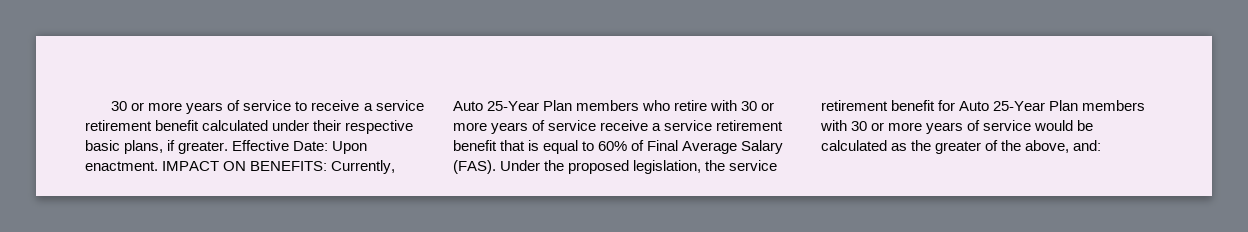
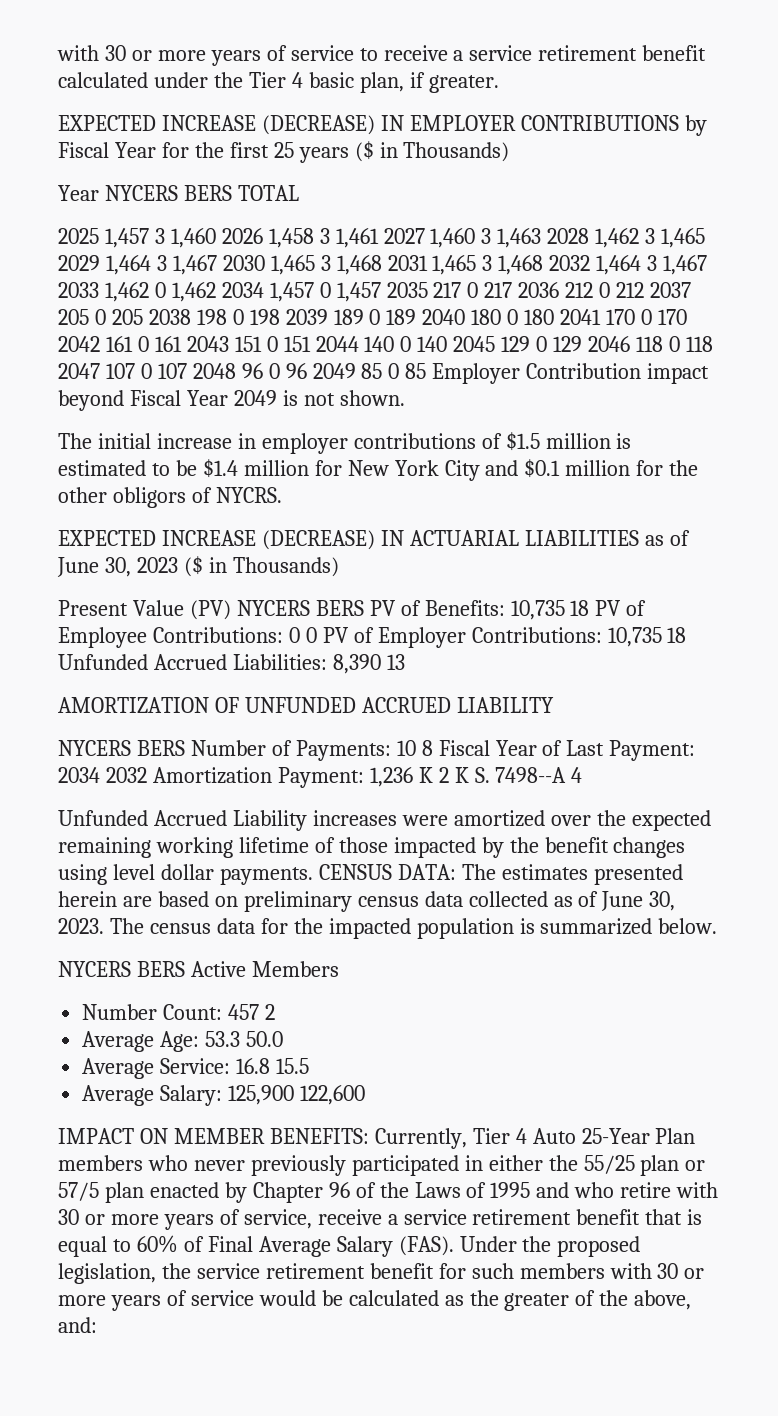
- 30 or more years of service to receive a service retirement benefit calculated under their respective basic plans, if greater. Effective Date: Upon enactment. IMPACT ON BENEFITS: Currently, Auto 25-Year Plan members who retire with 30 or more years of service receive a service retirement benefit that is equal to 60% of Final Average Salary (FAS).
+ with 30 or more years of service to receive a service retirement benefit calculated under the Tier 4 basic plan, if greater.
+ EXPECTED INCREASE (DECREASE) IN EMPLOYER CONTRIBUTIONS by Fiscal Year for the first 25 years ($ in Thousands)
+ Year NYCERS BERS TOTAL
+ 2025 1,457 3 1,460 2026 1,458 3 1,461 2027 1,460 3 1,463 2028 1,462 3 1,465 2029 1,464 3 1,467 2030 1,465 3 1,468 2031 1,465 3 1,468 2032 1,464 3 1,467 2033 1,462 0 1,462 2034 1,457 0 1,457 2035 217 0 217 2036 212 0 212 2037 205 0 205 2038 198 0 198 2039 189 0 189 2040 180 0 180 2041 170 0 170 2042 161 0 161 2043 151 0 151 2044 140 0 140 2045 129 0 129 2046 118 0 118 2047 107 0 107 2048 96 0 96 2049 85 0 85 Employer Contribution impact beyond Fiscal Year 2049 is not shown.
+ The initial increase in employer contributions of $1.5 million is estimated to be $1.4 million for New York City and $0.1 million for the other obligors of NYCRS.
+ EXPECTED INCREASE (DECREASE) IN ACTUARIAL LIABILITIES as of June 30, 2023 ($ in Thousands)
+ Present Value (PV) NYCERS BERS PV of Benefits: 10,735 18 PV of Employee Contributions: 0 0 PV of Employer Contributions: 10,735 18 Unfunded Accrued Liabilities: 8,390 13
+ AMORTIZATION OF UNFUNDED ACCRUED LIABILITY
+ NYCERS BERS Number of Payments: 10 8 Fiscal Year of Last Payment: 2034 2032 Amortization Payment: 1,236 K 2 K S. 7498--A 4
+ Unfunded Accrued Liability increases were amortized over the expected remaining working lifetime of those impacted by the benefit changes using level dollar payments. CENSUS DATA: The estimates presented herein are based on preliminary census data collected as of June 30, 2023. The census data for the impacted population is summarized below.
+ NYCERS BERS Active Members
+ Number Count: 457 2
+ Average Age: 53.3 50.0
+ Average Service: 16.8 15.5
+ Average Salary: 125,900 122,600
+ IMPACT ON MEMBER BENEFITS: Currently, Tier 4 Auto 25-Year Plan members who never previously participated in either the 55/25 plan or 57/5 plan enacted by Chapter 96 of the Laws of 1995 and who retire with 30 or more years of service, receive a service retirement benefit that is equal to 60% of Final Average Salary (FAS).
- Under the proposed legislation, the service retirement benefit for Auto 25-Year Plan members with 30 or more years of service would be calculated as the greater of the above, and:
+ Under the proposed legislation, the service retirement benefit for such members with 30 or more years of service would be calculated as the greater of the above, and:

